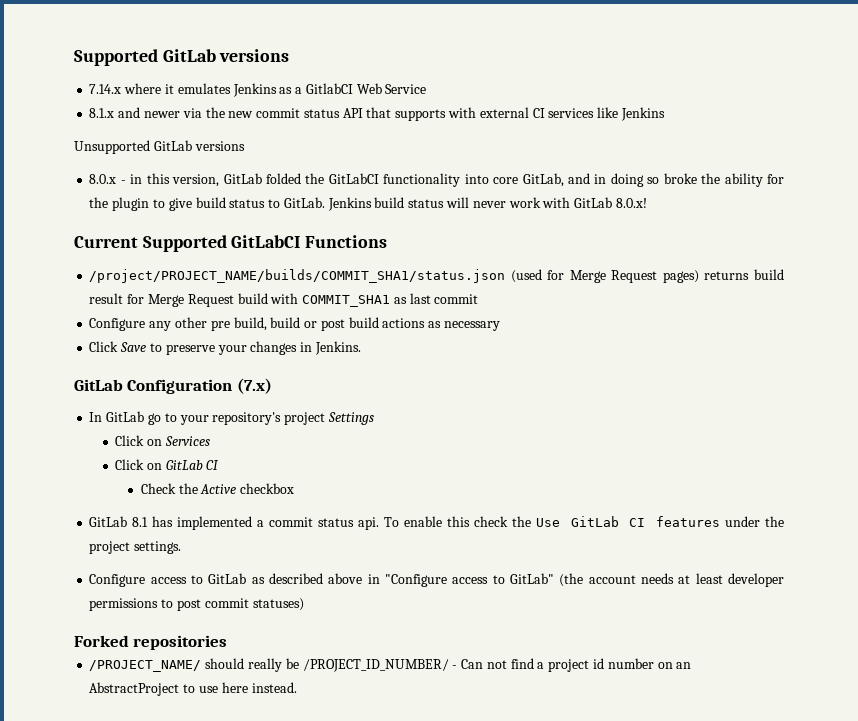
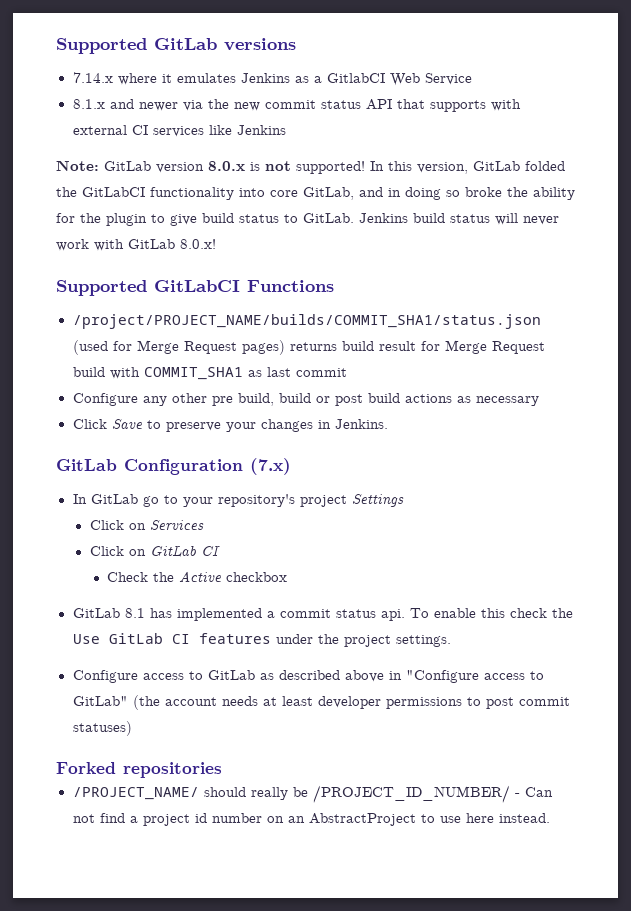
- Unsupported GitLab versions
- 8.0.x - in this version, GitLab folded the GitLabCI functionality into core GitLab, and in doing so broke the ability for the plugin to give build status to GitLab.
+ Note: GitLab version 8.0.x is not supported! In this version, GitLab folded the GitLabCI functionality into core GitLab, and in doing so broke the ability for the plugin to give build status to GitLab.
- Current Supported GitLabCI Functions
+ Supported GitLabCI Functions

